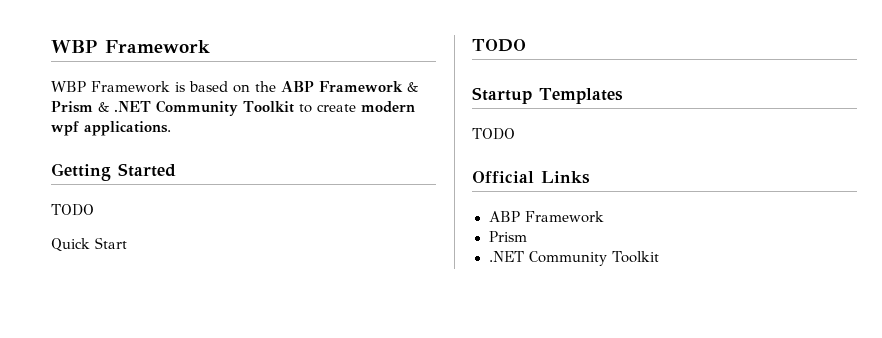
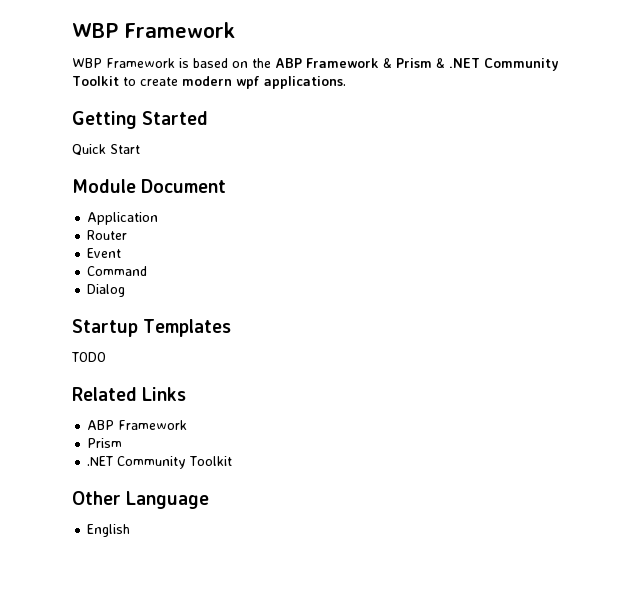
  Getting Started
- TODO
  Quick Start
- TODO
+ Module Document
+ Application
+ Router
+ Event
+ Command
+ Dialog
- Official Links
+ Related Links
+ Other Language
+ English

